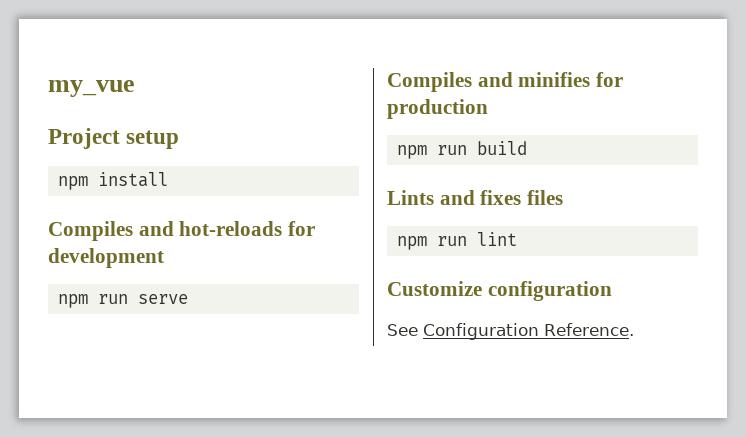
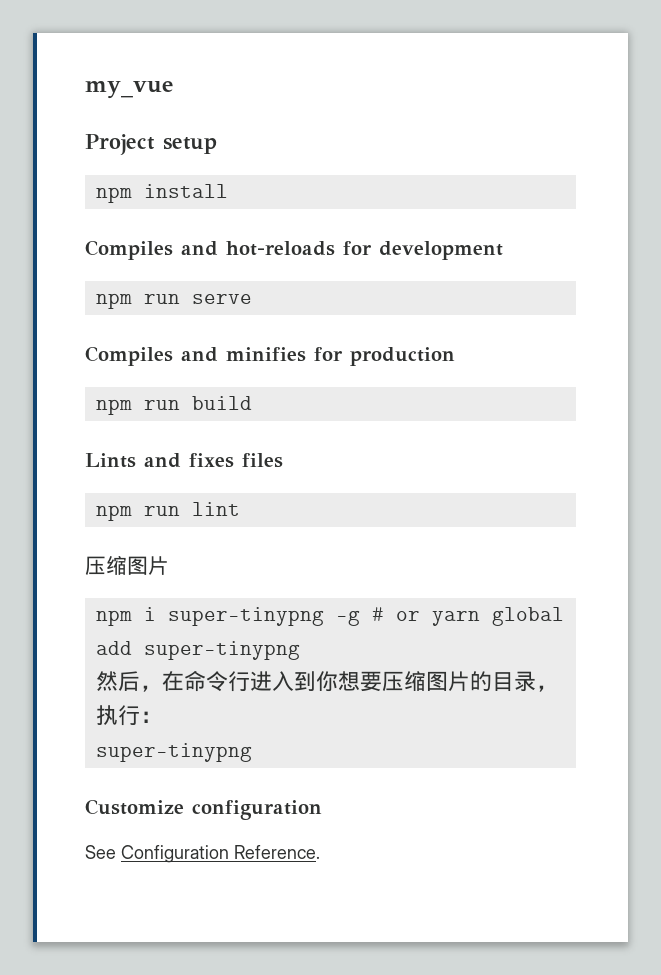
  npm run lint
+ 压缩图片
+ npm i super-tinypng -g # or yarn global add super-tinypng
+ 然后，在命令行进入到你想要压缩图片的目录，执行：
+ super-tinypng

